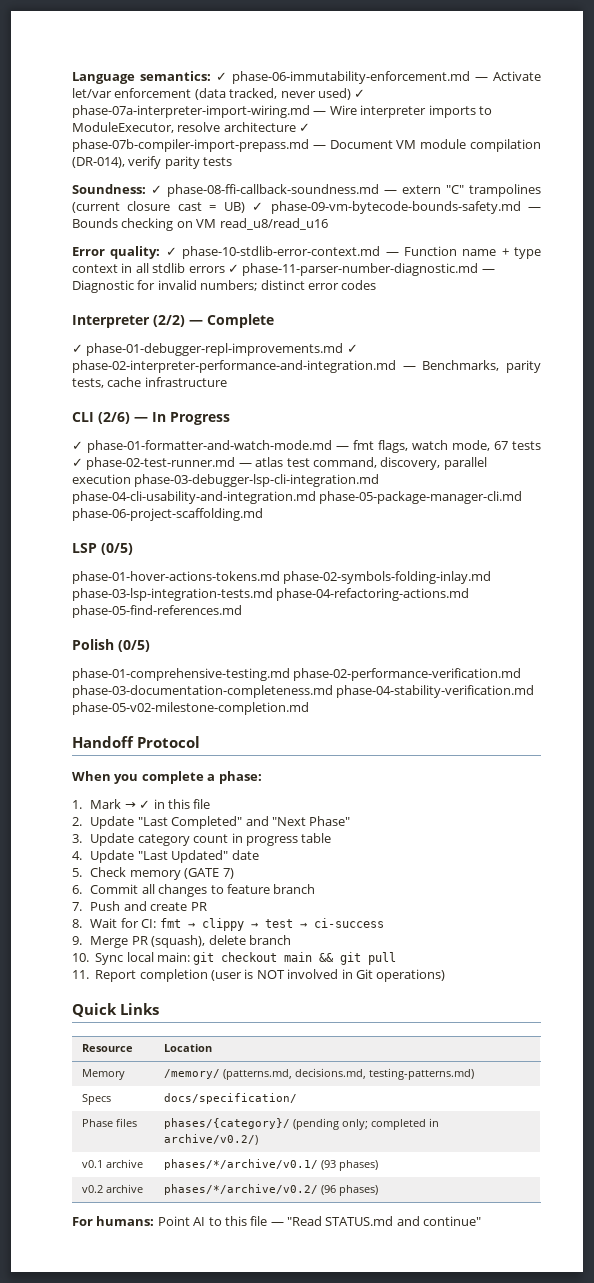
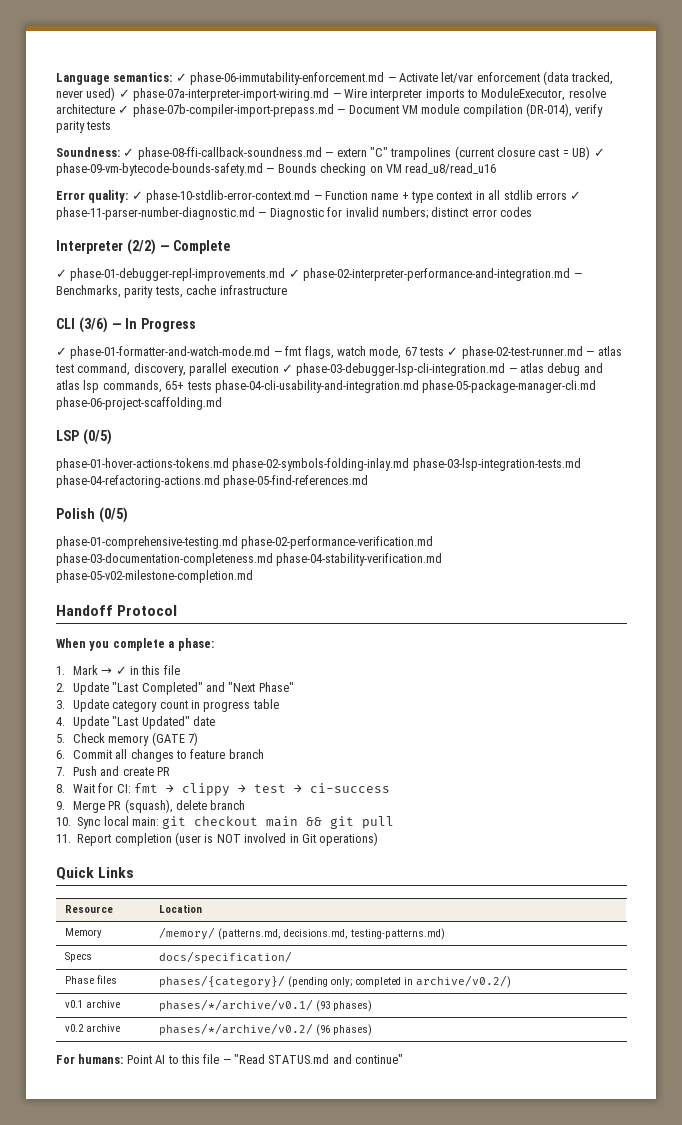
- CLI (2/6) — In Progress
+ CLI (3/6) — In Progress
- ✓ phase-01-formatter-and-watch-mode.md — fmt flags, watch mode, 67 tests ✓ phase-02-test-runner.md — atlas test command, discovery, parallel execution phase-03-debugger-lsp-cli-integration.md phase-04-cli-usability-and-integration.md phase-05-package-manager-cli.md phase-06-project-scaffolding.md
+ ✓ phase-01-formatter-and-watch-mode.md — fmt flags, watch mode, 67 tests ✓ phase-02-test-runner.md — atlas test command, discovery, parallel execution ✓ phase-03-debugger-lsp-cli-integration.md — atlas debug and atlas lsp commands, 65+ tests phase-04-cli-usability-and-integration.md phase-05-package-manager-cli.md phase-06-project-scaffolding.md

